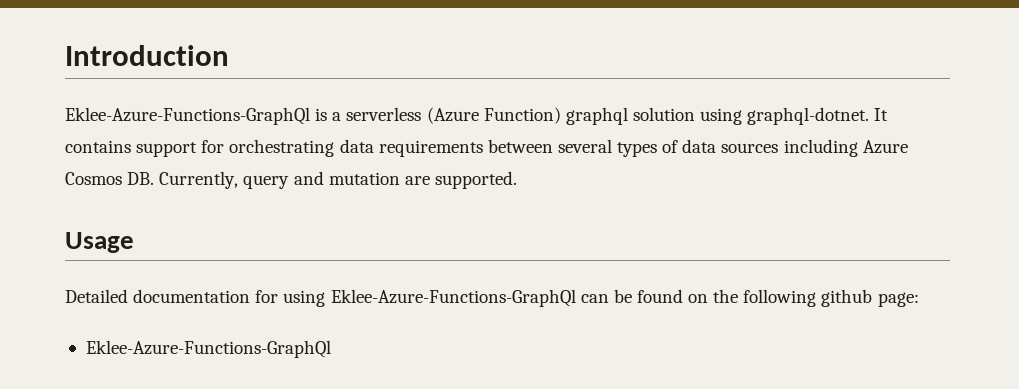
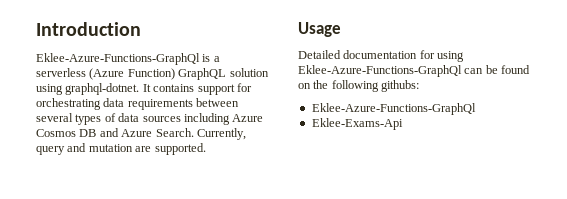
- Eklee-Azure-Functions-GraphQl is a serverless (Azure Function) graphql solution using graphql-dotnet.
+ Eklee-Azure-Functions-GraphQl is a serverless (Azure Function) GraphQL solution using graphql-dotnet.
- It contains support for orchestrating data requirements between several types of data sources including Azure Cosmos DB. Currently, query and mutation are supported.
+ It contains support for orchestrating data requirements between several types of data sources including Azure Cosmos DB and Azure Search. Currently, query and mutation are supported.
- Detailed documentation for using Eklee-Azure-Functions-GraphQl can be found on the following github page:
+ Detailed documentation for using Eklee-Azure-Functions-GraphQl can be found on the following githubs:
  Eklee-Azure-Functions-GraphQl
+ Eklee-Exams-Api

